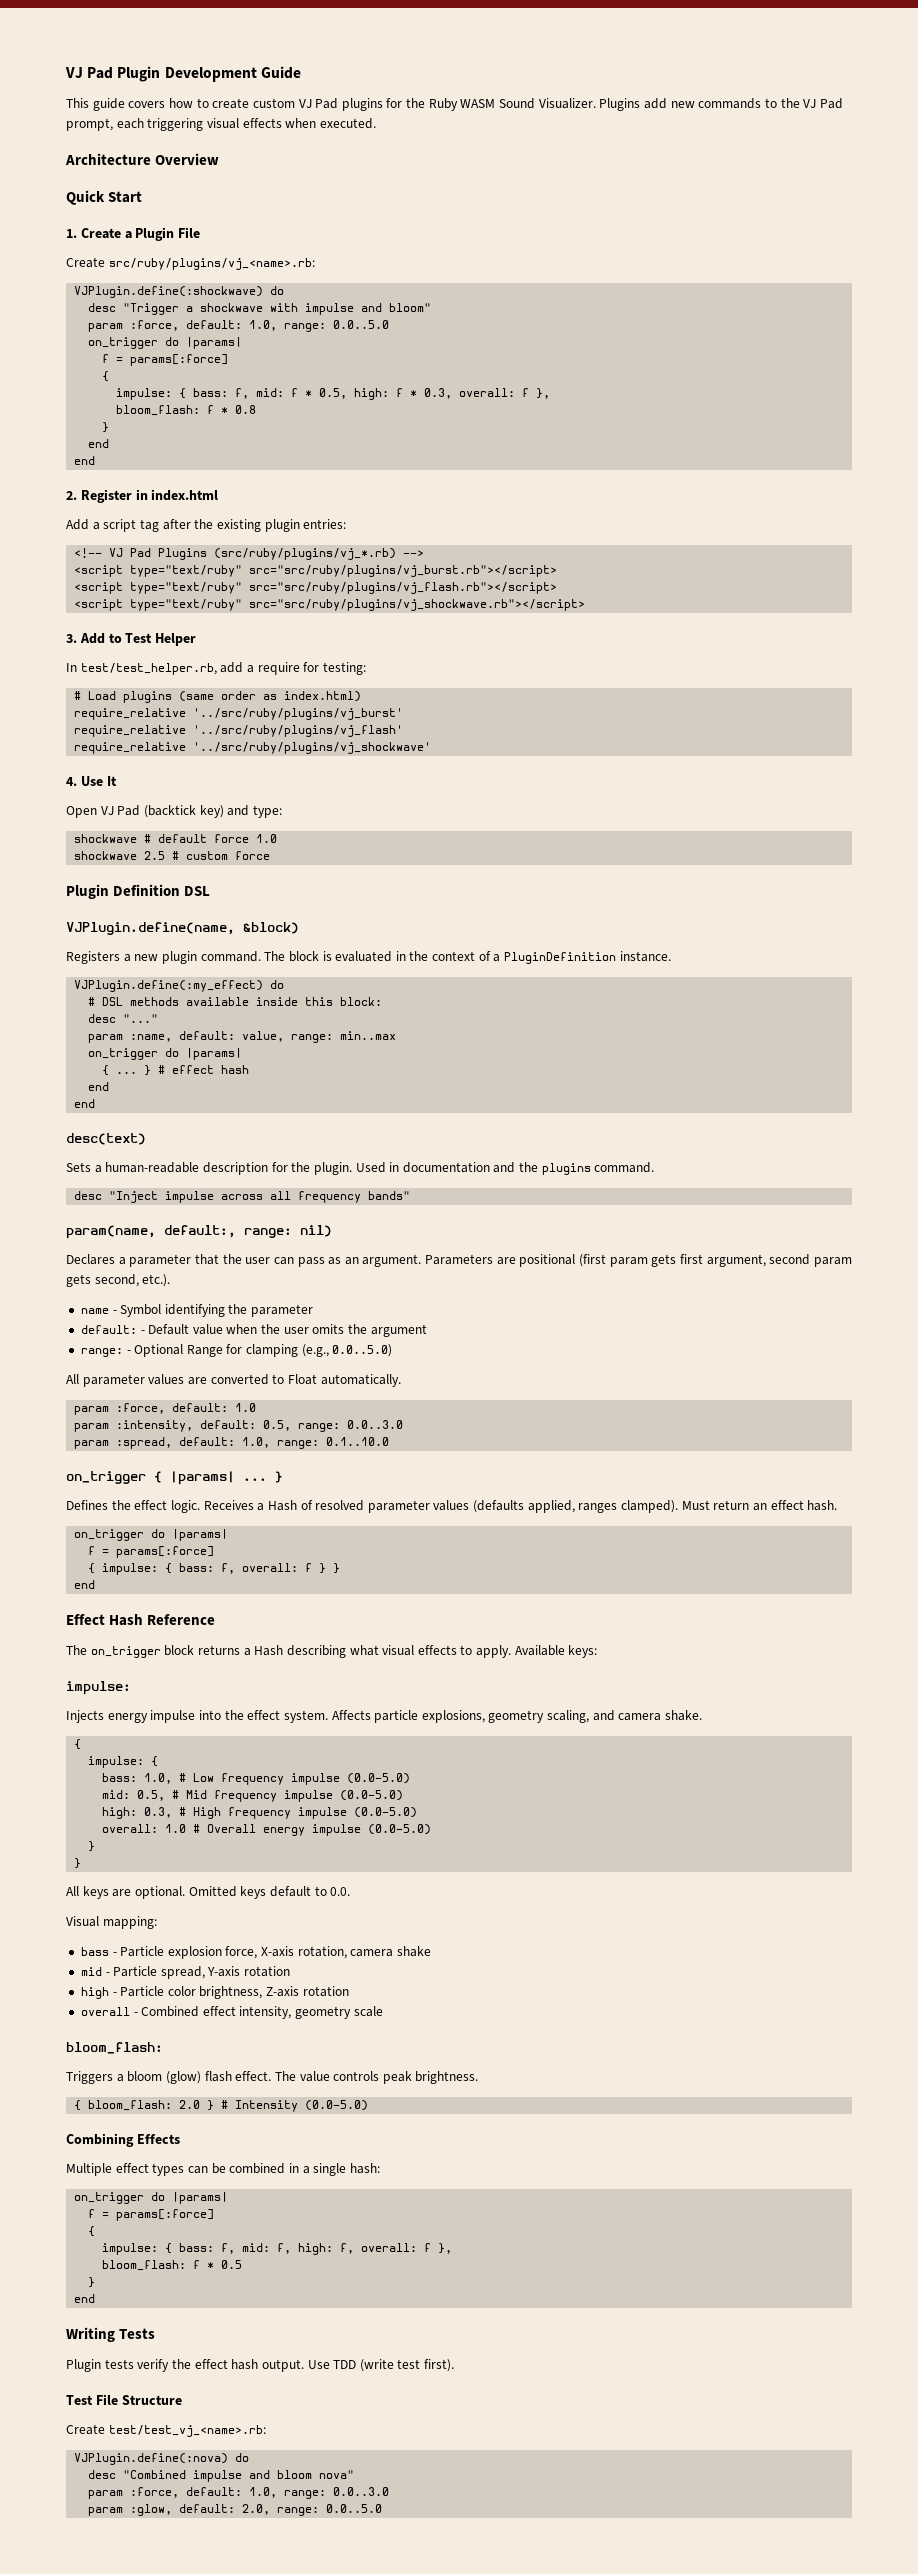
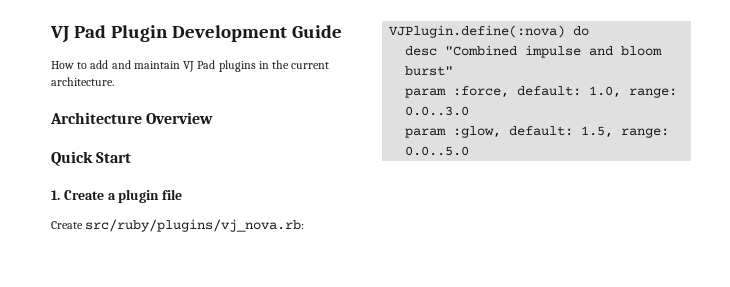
- This guide covers how to create custom VJ Pad plugins for the Ruby WASM Sound Visualizer. Plugins add new commands to the VJ Pad prompt, each triggering visual effects when executed.
+ How to add and maintain VJ Pad plugins in the current architecture.
- 1. Create a Plugin File
- Create src/ruby/plugins/vj_<name>.rb:
- VJPlugin.define(:shockwave) do
- desc "Trigger a shockwave with impulse and bloom"
- param :force, default: 1.0, range: 0.0..5.0
- on_trigger do |params|
- f = params[:force]
- {
- impulse: { bass: f, mid: f * 0.5, high: f * 0.3, overall: f },
- bloom_flash: f * 0.8
- }
- end
- end
- 2. Register in index.html
- Add a script tag after the existing plugin entries:
- <!-- VJ Pad Plugins (src/ruby/plugins/vj_*.rb) -->
- <script type="text/ruby" src="src/ruby/plugins/vj_burst.rb"></script>
- <script type="text/ruby" src="src/ruby/plugins/vj_flash.rb"></script>
- <script type="text/ruby" src="src/ruby/plugins/vj_shockwave.rb"></script>
- 3. Add to Test Helper
- In test/test_helper.rb, add a require for testing:
- # Load plugins (same order as index.html)
- require_relative '../src/ruby/plugins/vj_burst'
- require_relative '../src/ruby/plugins/vj_flash'
- require_relative '../src/ruby/plugins/vj_shockwave'
- 4. Use It
- Open VJ Pad (backtick key) and type:
- shockwave # default force 1.0
- shockwave 2.5 # custom force
- Plugin Definition DSL
- VJPlugin.define(name, &block)
- Registers a new plugin command. The block is evaluated in the context of a PluginDefinition instance.
- VJPlugin.define(:my_effect) do
- # DSL methods available inside this block:
- desc "..."
- param :name, default: value, range: min..max
- on_trigger do |params|
- { ... } # effect hash
- end
- end
- desc(text)
- Sets a human-readable description for the plugin. Used in documentation and the plugins command.
- desc "Inject impulse across all frequency bands"
- param(name, default:, range: nil)
- Declares a parameter that the user can pass as an argument. Parameters are positional (first param gets first argument, second param gets second, etc.).
- name - Symbol identifying the parameter
- default: - Default value when the user omits the argument
- range: - Optional Range for clamping (e.g., 0.0..5.0)
- All parameter values are converted to Float automatically.
- param :force, default: 1.0
- param :intensity, default: 0.5, range: 0.0..3.0
- param :spread, default: 1.0, range: 0.1..10.0
- on_trigger { |params| ... }
- Defines the effect logic. Receives a Hash of resolved parameter values (defaults applied, ranges clamped). Must return an effect hash.
- on_trigger do |params|
- f = params[:force]
- { impulse: { bass: f, overall: f } }
- end
- Effect Hash Reference
- The on_trigger block returns a Hash describing what visual effects to apply. Available keys:
- impulse:
- Injects energy impulse into the effect system. Affects particle explosions, geometry scaling, and camera shake.
- {
- impulse: {
- bass: 1.0, # Low frequency impulse (0.0-5.0)
- mid: 0.5, # Mid frequency impulse (0.0-5.0)
- high: 0.3, # High frequency impulse (0.0-5.0)
- overall: 1.0 # Overall energy impulse (0.0-5.0)
- }
- }
- All keys are optional. Omitted keys default to 0.0.
- Visual mapping:
- bass - Particle explosion force, X-axis rotation, camera shake
- mid - Particle spread, Y-axis rotation
- high - Particle color brightness, Z-axis rotation
- overall - Combined effect intensity, geometry scale
- bloom_flash:
- Triggers a bloom (glow) flash effect. The value controls peak brightness.
- { bloom_flash: 2.0 } # Intensity (0.0-5.0)
- Combining Effects
- Multiple effect types can be combined in a single hash:
- on_trigger do |params|
- f = params[:force]
- {
- impulse: { bass: f, mid: f, high: f, overall: f },
- bloom_flash: f * 0.5
- }
- end
- Writing Tests
- Plugin tests verify the effect hash output. Use TDD (write test first).
- Test File Structure
- Create test/test_vj_<name>.rb:
+ 1. Create a plugin file
+ Create src/ruby/plugins/vj_nova.rb:
- desc "Combined impulse and bloom nova"
+ desc "Combined impulse and bloom burst"
- param :glow, default: 2.0, range: 0.0..5.0
+ param :glow, default: 1.5, range: 0.0..5.0

